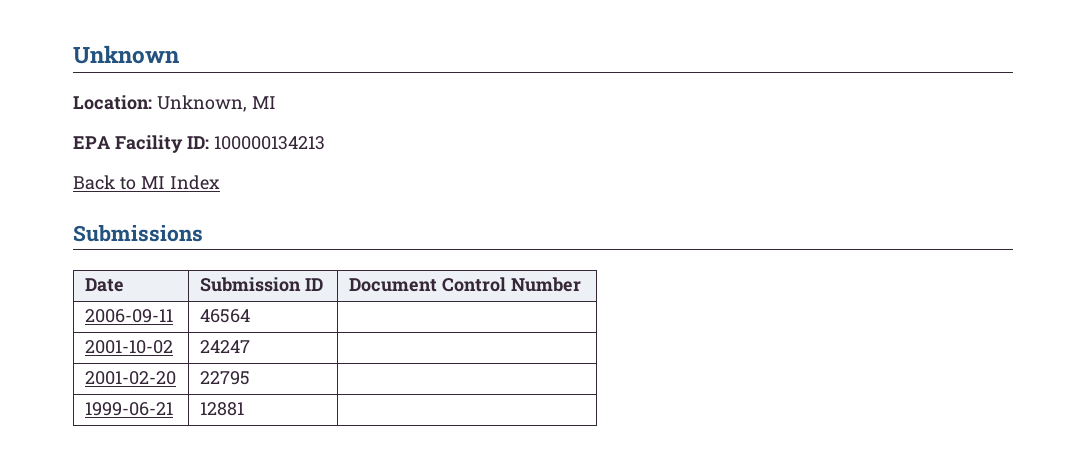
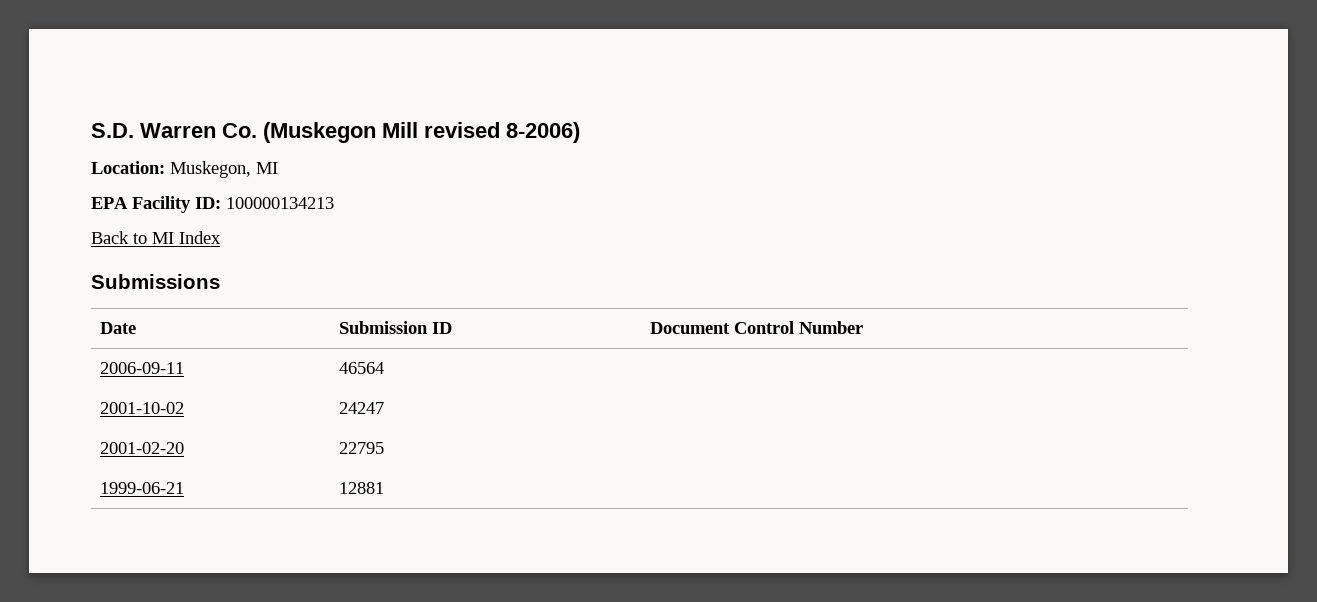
- Unknown
+ S.D. Warren Co. (Muskegon Mill revised 8-2006)
- Location: Unknown, MI
+ Location: Muskegon, MI

